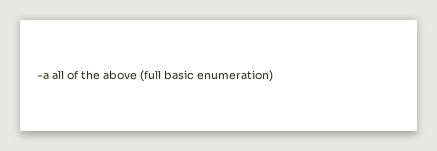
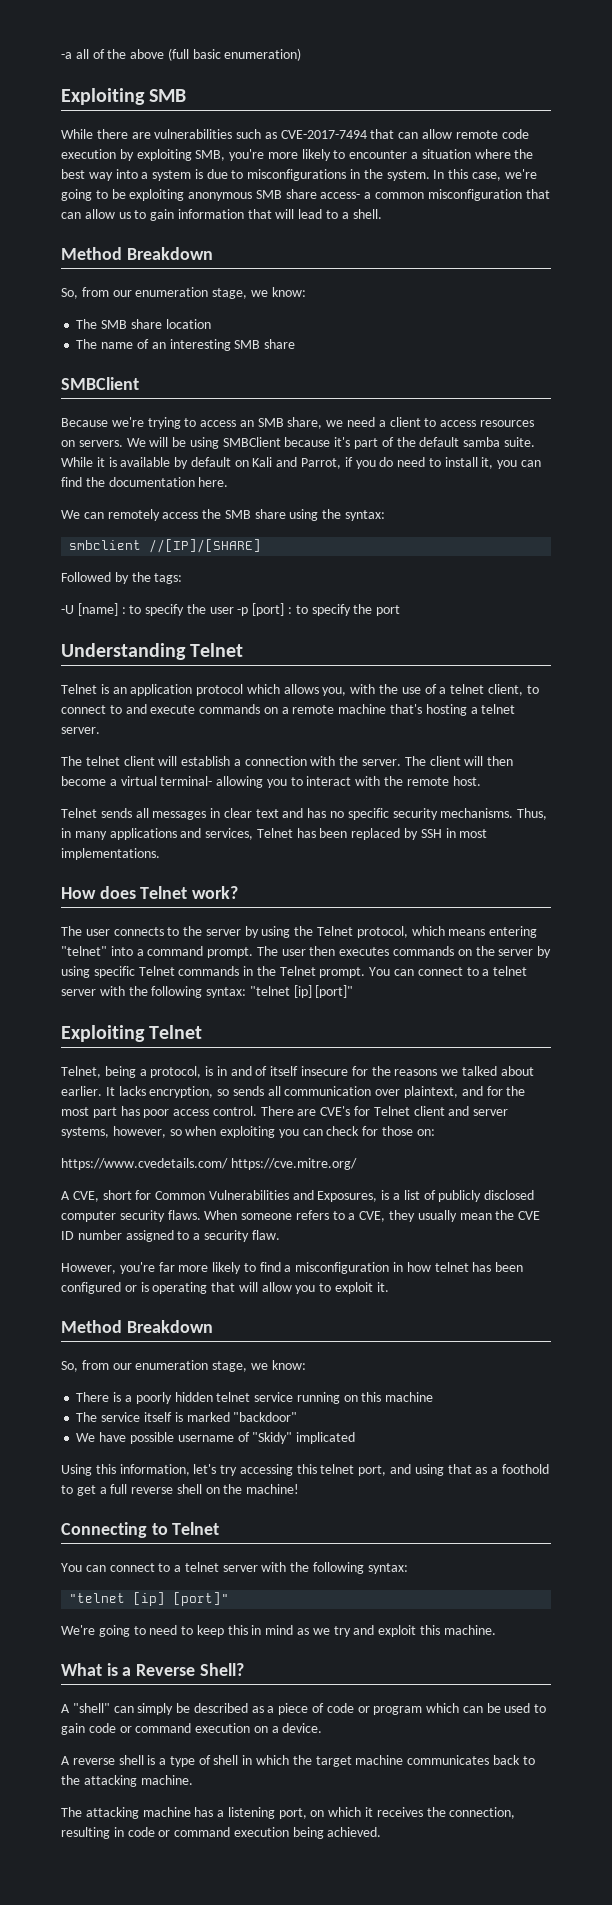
+ Exploiting SMB
+ While there are vulnerabilities such as CVE-2017-7494 that can allow remote code execution by exploiting SMB, you're more likely to encounter a situation where the best way into a system is due to misconfigurations in the system. In this case, we're going to be exploiting anonymous SMB share access- a common misconfiguration that can allow us to gain information that will lead to a shell.
+ Method Breakdown
+ So, from our enumeration stage, we know:
+ The SMB share location
+ The name of an interesting SMB share
+ SMBClient
+ Because we're trying to access an SMB share, we need a client to access resources on servers. We will be using SMBClient because it's part of the default samba suite. While it is available by default on Kali and Parrot, if you do need to install it, you can find the documentation here.
+ We can remotely access the SMB share using the syntax:
+ smbclient //[IP]/[SHARE]
+ Followed by the tags:
+ -U [name] : to specify the user -p [port] : to specify the port
+ Understanding Telnet
+ Telnet is an application protocol which allows you, with the use of a telnet client, to connect to and execute commands on a remote machine that's hosting a telnet server.
+ The telnet client will establish a connection with the server. The client will then become a virtual terminal- allowing you to interact with the remote host.
+ Telnet sends all messages in clear text and has no specific security mechanisms. Thus, in many applications and services, Telnet has been replaced by SSH in most implementations.
+ How does Telnet work?
+ The user connects to the server by using the Telnet protocol, which means entering "telnet" into a command prompt. The user then executes commands on the server by using specific Telnet commands in the Telnet prompt. You can connect to a telnet server with the following syntax: "telnet [ip] [port]"
+ Exploiting Telnet
+ Telnet, being a protocol, is in and of itself insecure for the reasons we talked about earlier. It lacks encryption, so sends all communication over plaintext, and for the most part has poor access control. There are CVE's for Telnet client and server systems, however, so when exploiting you can check for those on:
+ https://www.cvedetails.com/ https://cve.mitre.org/
+ A CVE, short for Common Vulnerabilities and Exposures, is a list of publicly disclosed computer security flaws. When someone refers to a CVE, they usually mean the CVE ID number assigned to a security flaw.
+ However, you're far more likely to find a misconfiguration in how telnet has been configured or is operating that will allow you to exploit it.
+ Method Breakdown
+ So, from our enumeration stage, we know:
+ There is a poorly hidden telnet service running on this machine
+ The service itself is marked "backdoor"
+ We have possible username of "Skidy" implicated
+ Using this information, let's try accessing this telnet port, and using that as a foothold to get a full reverse shell on the machine!
+ Connecting to Telnet
+ You can connect to a telnet server with the following syntax:
+ "telnet [ip] [port]"
+ We're going to need to keep this in mind as we try and exploit this machine.
+ What is a Reverse Shell?
+ A "shell" can simply be described as a piece of code or program which can be used to gain code or command execution on a device.
+ A reverse shell is a type of shell in which the target machine communicates back to the attacking machine.
+ The attacking machine has a listening port, on which it receives the connection, resulting in code or command execution being achieved.

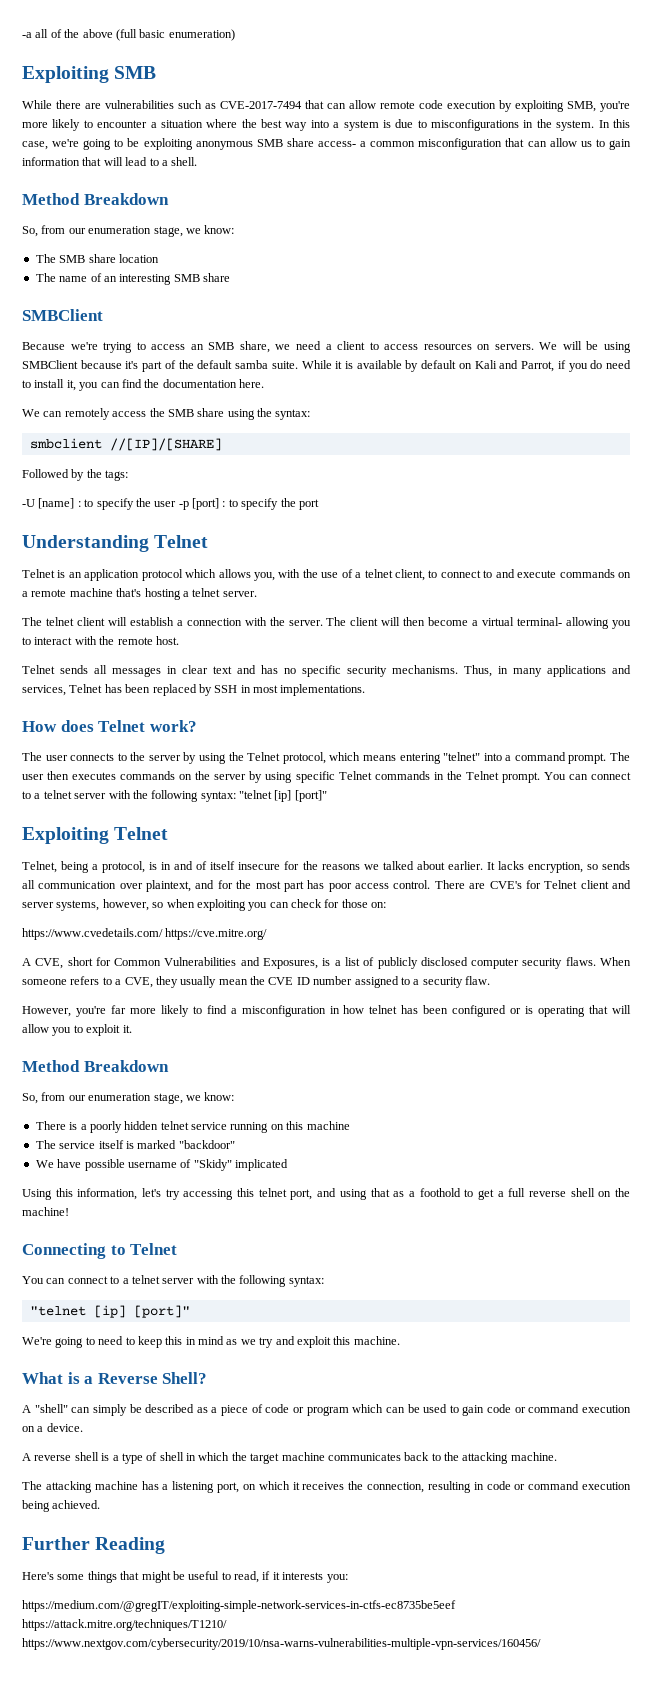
+ Further Reading
+ Here's some things that might be useful to read, if it interests you:
+ https://medium.com/@gregIT/exploiting-simple-network-services-in-ctfs-ec8735be5eef https://attack.mitre.org/techniques/T1210/ https://www.nextgov.com/cybersecurity/2019/10/nsa-warns-vulnerabilities-multiple-vpn-services/160456/

